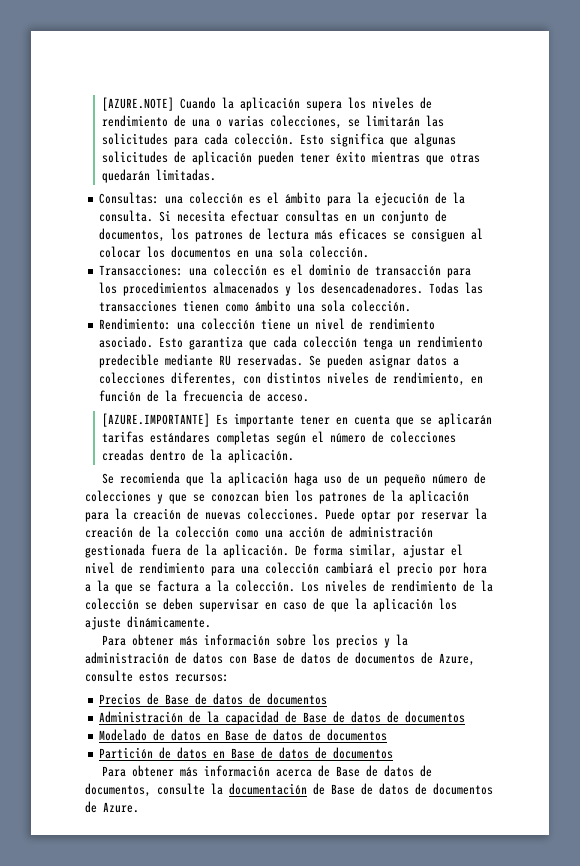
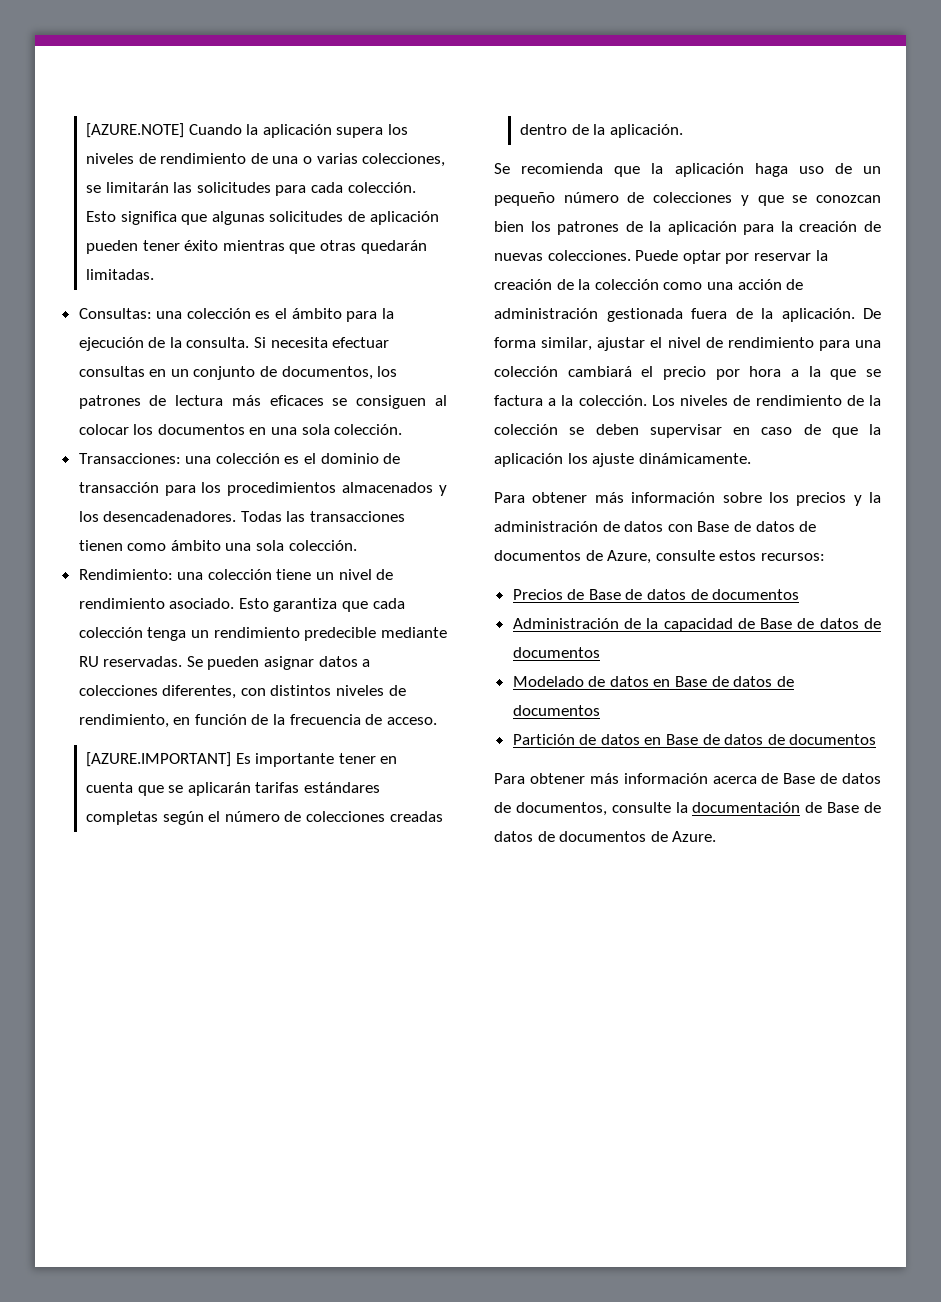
- [AZURE.IMPORTANTE] Es importante tener en cuenta que se aplicarán tarifas estándares completas según el número de colecciones creadas dentro de la aplicación.
+ [AZURE.IMPORTANT] Es importante tener en cuenta que se aplicarán tarifas estándares completas según el número de colecciones creadas dentro de la aplicación.

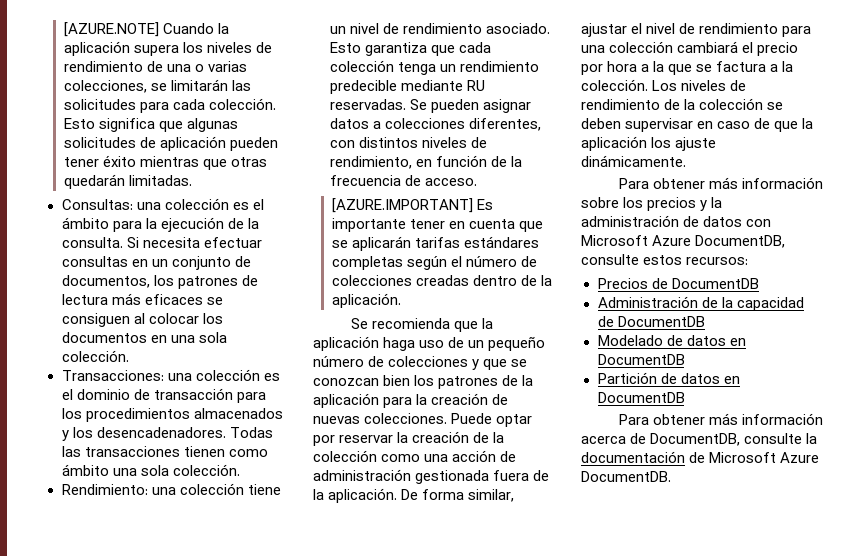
- Para obtener más información sobre los precios y la administración de datos con Base de datos de documentos de Azure, consulte estos recursos:
+ Para obtener más información sobre los precios y la administración de datos con Microsoft Azure DocumentDB, consulte estos recursos:
- Precios de Base de datos de documentos
+ Precios de DocumentDB
- Administración de la capacidad de Base de datos de documentos
+ Administración de la capacidad de DocumentDB
- Modelado de datos en Base de datos de documentos
+ Modelado de datos en DocumentDB
- Partición de datos en Base de datos de documentos
+ Partición de datos en DocumentDB
- Para obtener más información acerca de Base de datos de documentos, consulte la documentación de Base de datos de documentos de Azure.
+ Para obtener más información acerca de DocumentDB, consulte la documentación de Microsoft Azure DocumentDB.

